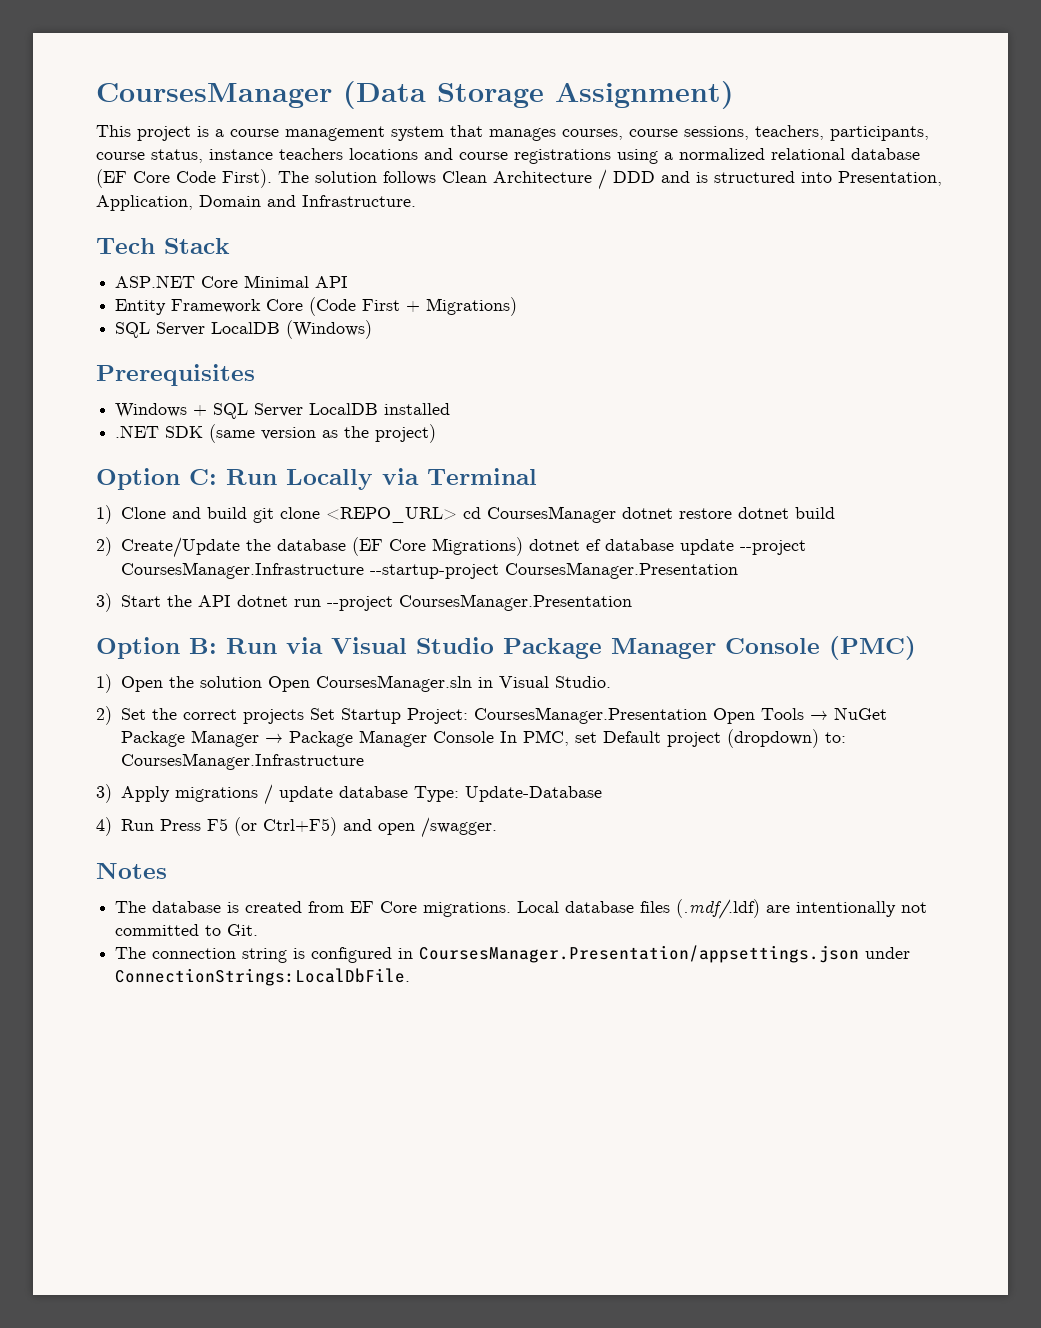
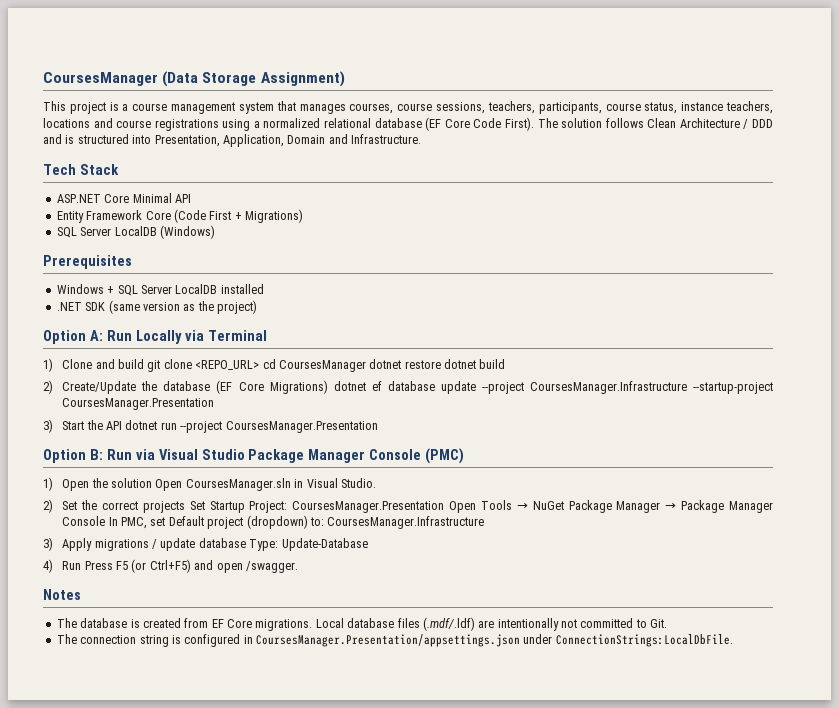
- This project is a course management system that manages courses, course sessions, teachers, participants, course status, instance teachers locations and course registrations using a normalized relational database (EF Core Code First).
+ This project is a course management system that manages courses, course sessions, teachers, participants, course status, instance teachers, locations and course registrations using a normalized relational database (EF Core Code First).
- Option C: Run Locally via Terminal
+ Option A: Run Locally via Terminal

